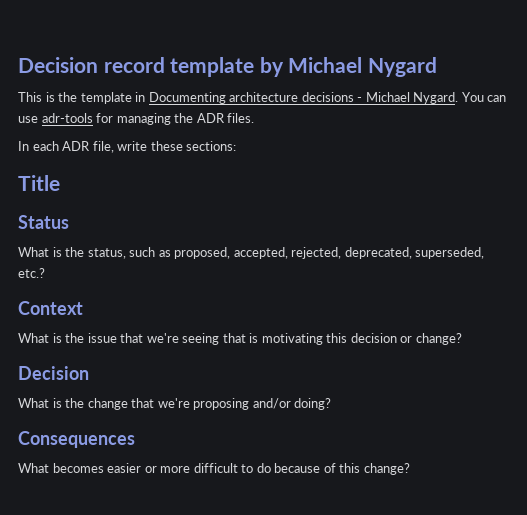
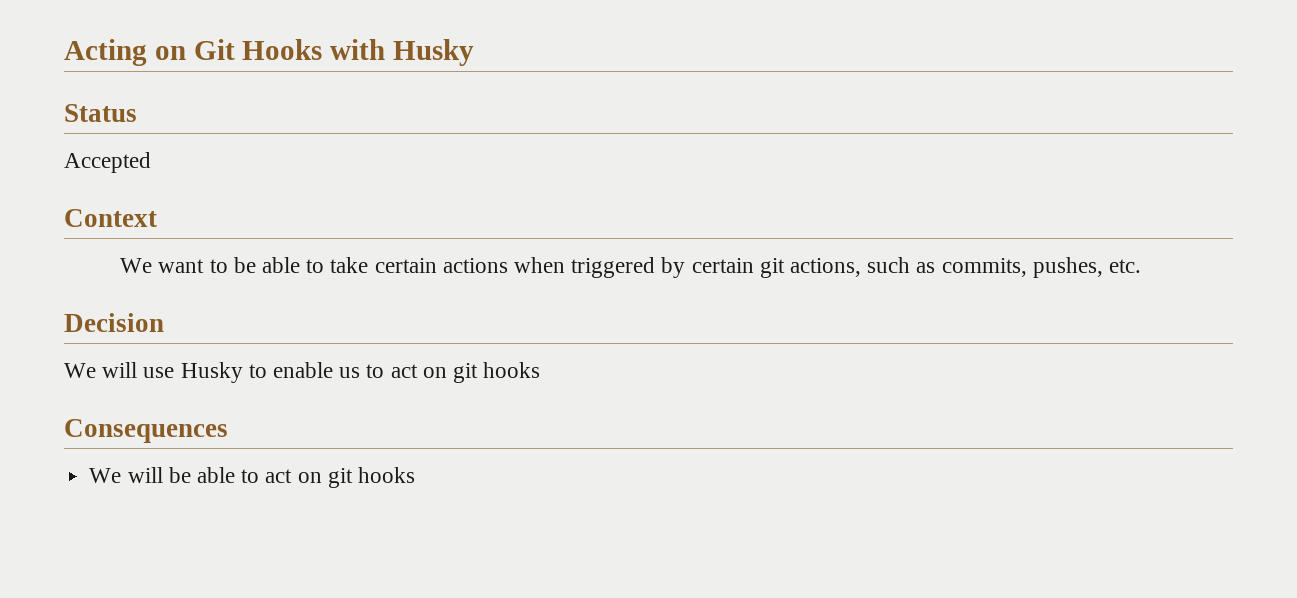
- Decision record template by Michael Nygard
- This is the template in Documenting architecture decisions - Michael Nygard. You can use adr-tools for managing the ADR files.
- In each ADR file, write these sections:
- Title
+ Acting on Git Hooks with Husky
  Status
- What is the status, such as proposed, accepted, rejected, deprecated, superseded, etc.?
+ Accepted
  Context
- What is the issue that we're seeing that is motivating this decision or change?
+ We want to be able to take certain actions when triggered by certain git actions, such as commits, pushes, etc.
  Decision
- What is the change that we're proposing and/or doing?
+ We will use Husky to enable us to act on git hooks
  Consequences
- What becomes easier or more difficult to do because of this change?
+ We will be able to act on git hooks

